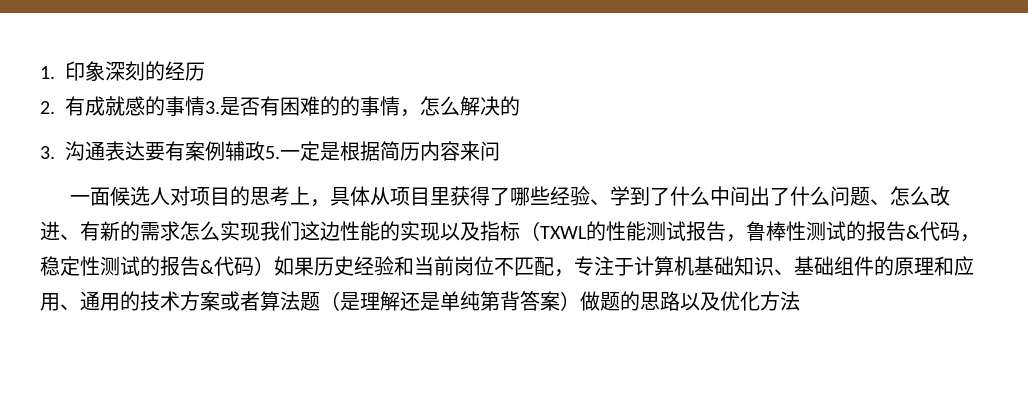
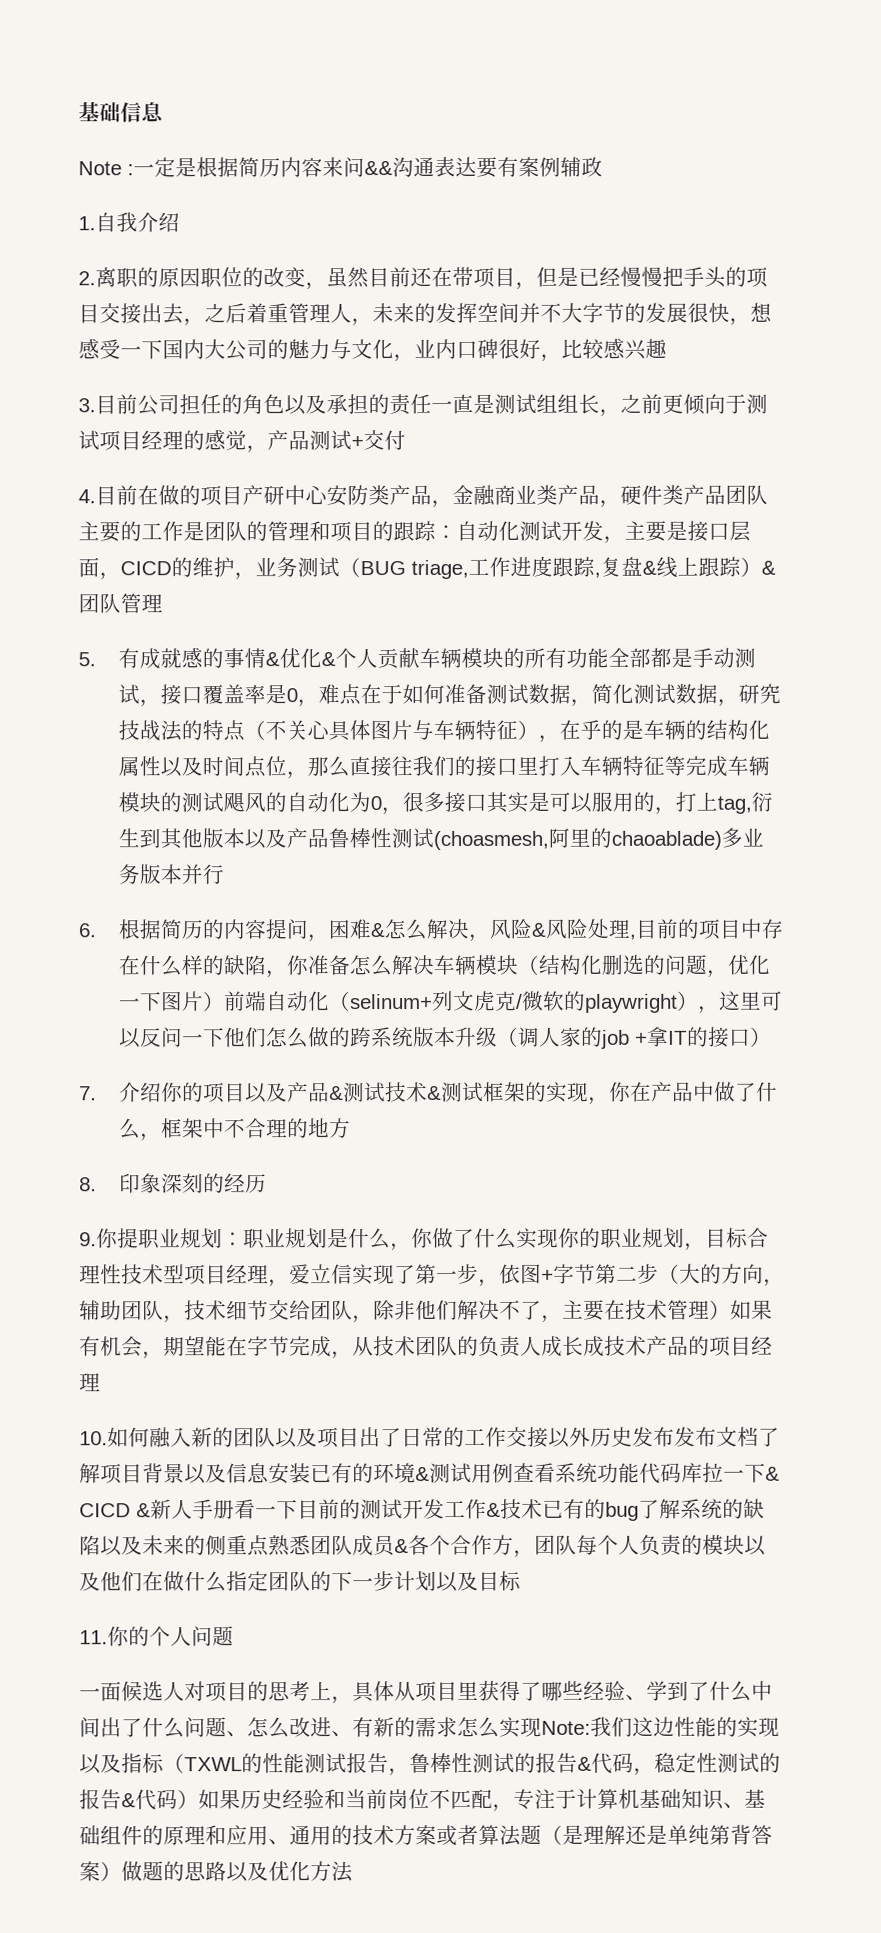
- 1.印象深刻的经历
- 2.有成就感的事情3.是否有困难的的事情，怎么解决的
- 3.沟通表达要有案例辅政5.一定是根据简历内容来问
+ 基础信息
+ Note :一定是根据简历内容来问&&沟通表达要有案例辅政
+ 1.自我介绍
+ 2.离职的原因职位的改变，虽然目前还在带项目，但是已经慢慢把手头的项目交接出去，之后着重管理人，未来的发挥空间并不大字节的发展很快，想感受一下国内大公司的魅力与文化，业内口碑很好，比较感兴趣
+ 3.目前公司担任的角色以及承担的责任一直是测试组组长，之前更倾向于测试项目经理的感觉，产品测试+交付
+ 4.目前在做的项目产研中心安防类产品，金融商业类产品，硬件类产品团队主要的工作是团队的管理和项目的跟踪：自动化测试开发，主要是接口层面，CICD的维护，业务测试（BUG triage,工作进度跟踪,复盘&线上跟踪）&团队管理
+ 5.有成就感的事情&优化&个人贡献车辆模块的所有功能全部都是手动测试，接口覆盖率是0，难点在于如何准备测试数据，简化测试数据，研究技战法的特点（不关心具体图片与车辆特征），在乎的是车辆的结构化属性以及时间点位，那么直接往我们的接口里打入车辆特征等完成车辆模块的测试飓风的自动化为0，很多接口其实是可以服用的，打上tag,衍生到其他版本以及产品鲁棒性测试(choasmesh,阿里的chaoablade)多业务版本并行
+ 6.根据简历的内容提问，困难&怎么解决，风险&风险处理,目前的项目中存在什么样的缺陷，你准备怎么解决车辆模块（结构化删选的问题，优化一下图片）前端自动化（selinum+列文虎克/微软的playwright），这里可以反问一下他们怎么做的跨系统版本升级（调人家的job +拿IT的接口）
+ 7.介绍你的项目以及产品&测试技术&测试框架的实现，你在产品中做了什么，框架中不合理的地方
+ 8.印象深刻的经历
+ 9.你提职业规划：职业规划是什么，你做了什么实现你的职业规划，目标合理性技术型项目经理，爱立信实现了第一步，依图+字节第二步（大的方向，辅助团队，技术细节交给团队，除非他们解决不了，主要在技术管理）如果有机会，期望能在字节完成，从技术团队的负责人成长成技术产品的项目经理
+ 10.如何融入新的团队以及项目出了日常的工作交接以外历史发布发布文档了解项目背景以及信息安装已有的环境&测试用例查看系统功能代码库拉一下& CICD &新人手册看一下目前的测试开发工作&技术已有的bug了解系统的缺陷以及未来的侧重点熟悉团队成员&各个合作方，团队每个人负责的模块以及他们在做什么指定团队的下一步计划以及目标
+ 11.你的个人问题
- 一面候选人对项目的思考上，具体从项目里获得了哪些经验、学到了什么中间出了什么问题、怎么改进、有新的需求怎么实现我们这边性能的实现以及指标（TXWL的性能测试报告，鲁棒性测试的报告&代码，稳定性测试的报告&代码）如果历史经验和当前岗位不匹配，专注于计算机基础知识、基础组件的原理和应用、通用的技术方案或者算法题（是理解还是单纯第背答案）做题的思路以及优化方法
+ 一面候选人对项目的思考上，具体从项目里获得了哪些经验、学到了什么中间出了什么问题、怎么改进、有新的需求怎么实现Note:我们这边性能的实现以及指标（TXWL的性能测试报告，鲁棒性测试的报告&代码，稳定性测试的报告&代码）如果历史经验和当前岗位不匹配，专注于计算机基础知识、基础组件的原理和应用、通用的技术方案或者算法题（是理解还是单纯第背答案）做题的思路以及优化方法

